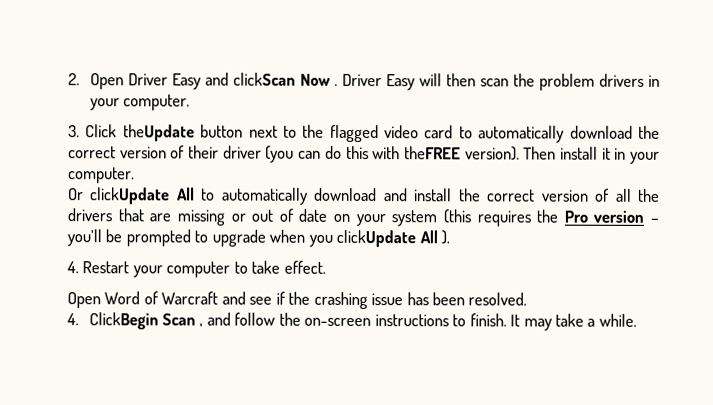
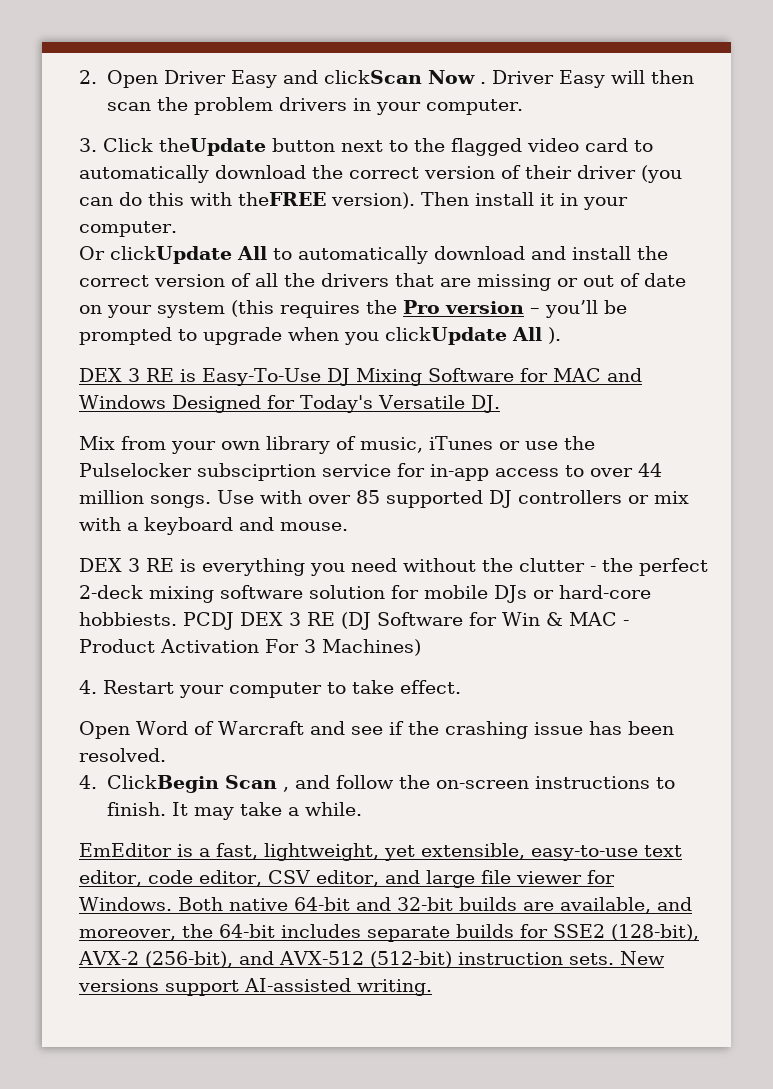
+ DEX 3 RE is Easy-To-Use DJ Mixing Software for MAC and Windows Designed for Today's Versatile DJ.
+ Mix from your own library of music, iTunes or use the Pulselocker subsciprtion service for in-app access to over 44 million songs. Use with over 85 supported DJ controllers or mix with a keyboard and mouse.
+ DEX 3 RE is everything you need without the clutter - the perfect 2-deck mixing software solution for mobile DJs or hard-core hobbiests. PCDJ DEX 3 RE (DJ Software for Win & MAC - Product Activation For 3 Machines)
+ EmEditor is a fast, lightweight, yet extensible, easy-to-use text editor, code editor, CSV editor, and large file viewer for Windows. Both native 64-bit and 32-bit builds are available, and moreover, the 64-bit includes separate builds for SSE2 (128-bit), AVX-2 (256-bit), and AVX-512 (512-bit) instruction sets. New versions support AI-assisted writing.

